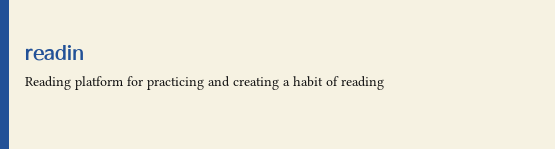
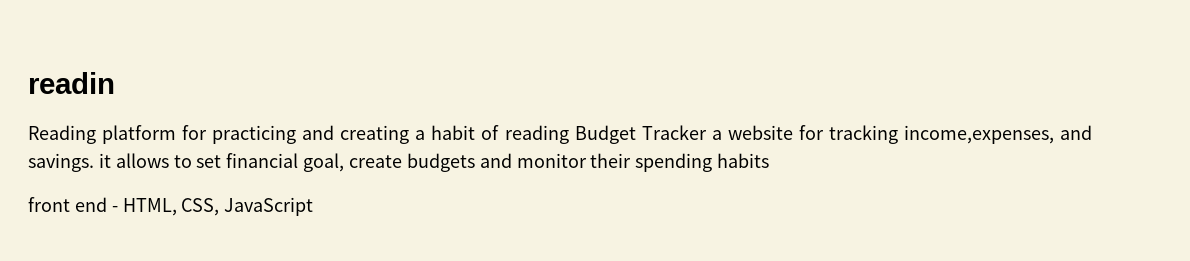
- Reading platform for practicing and creating a habit of reading
+ Reading platform for practicing and creating a habit of reading Budget Tracker a website for tracking income,expenses, and savings. it allows to set financial goal, create budgets and monitor their spending habits
+ front end - HTML, CSS, JavaScript

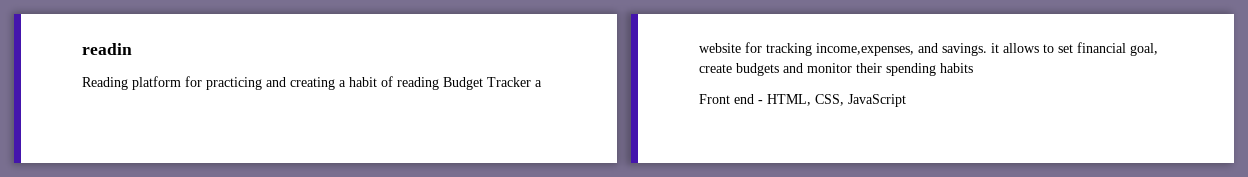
- front end - HTML, CSS, JavaScript
+ Front end - HTML, CSS, JavaScript

